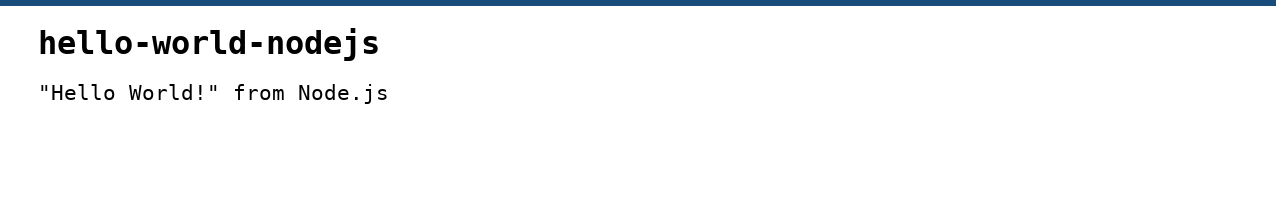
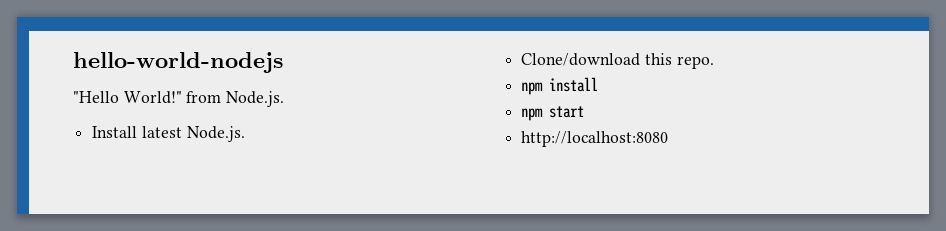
- "Hello World!" from Node.js
+ "Hello World!" from Node.js.
+ Install latest Node.js.
+ Clone/download this repo.
+ npm install
+ npm start
+ http://localhost:8080

